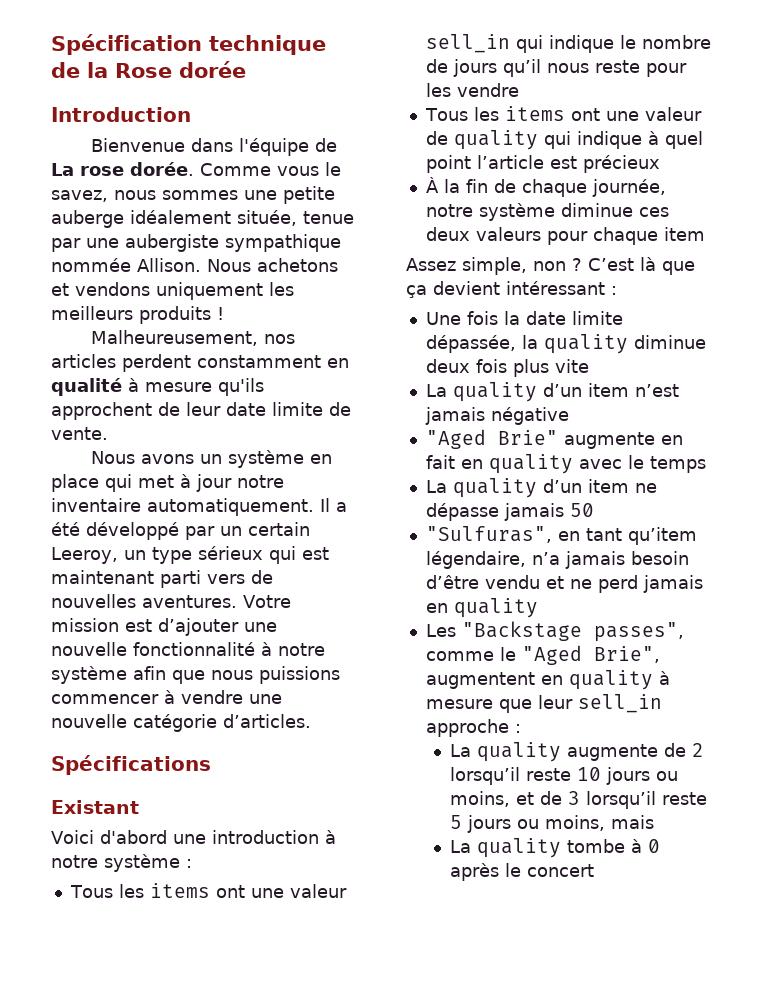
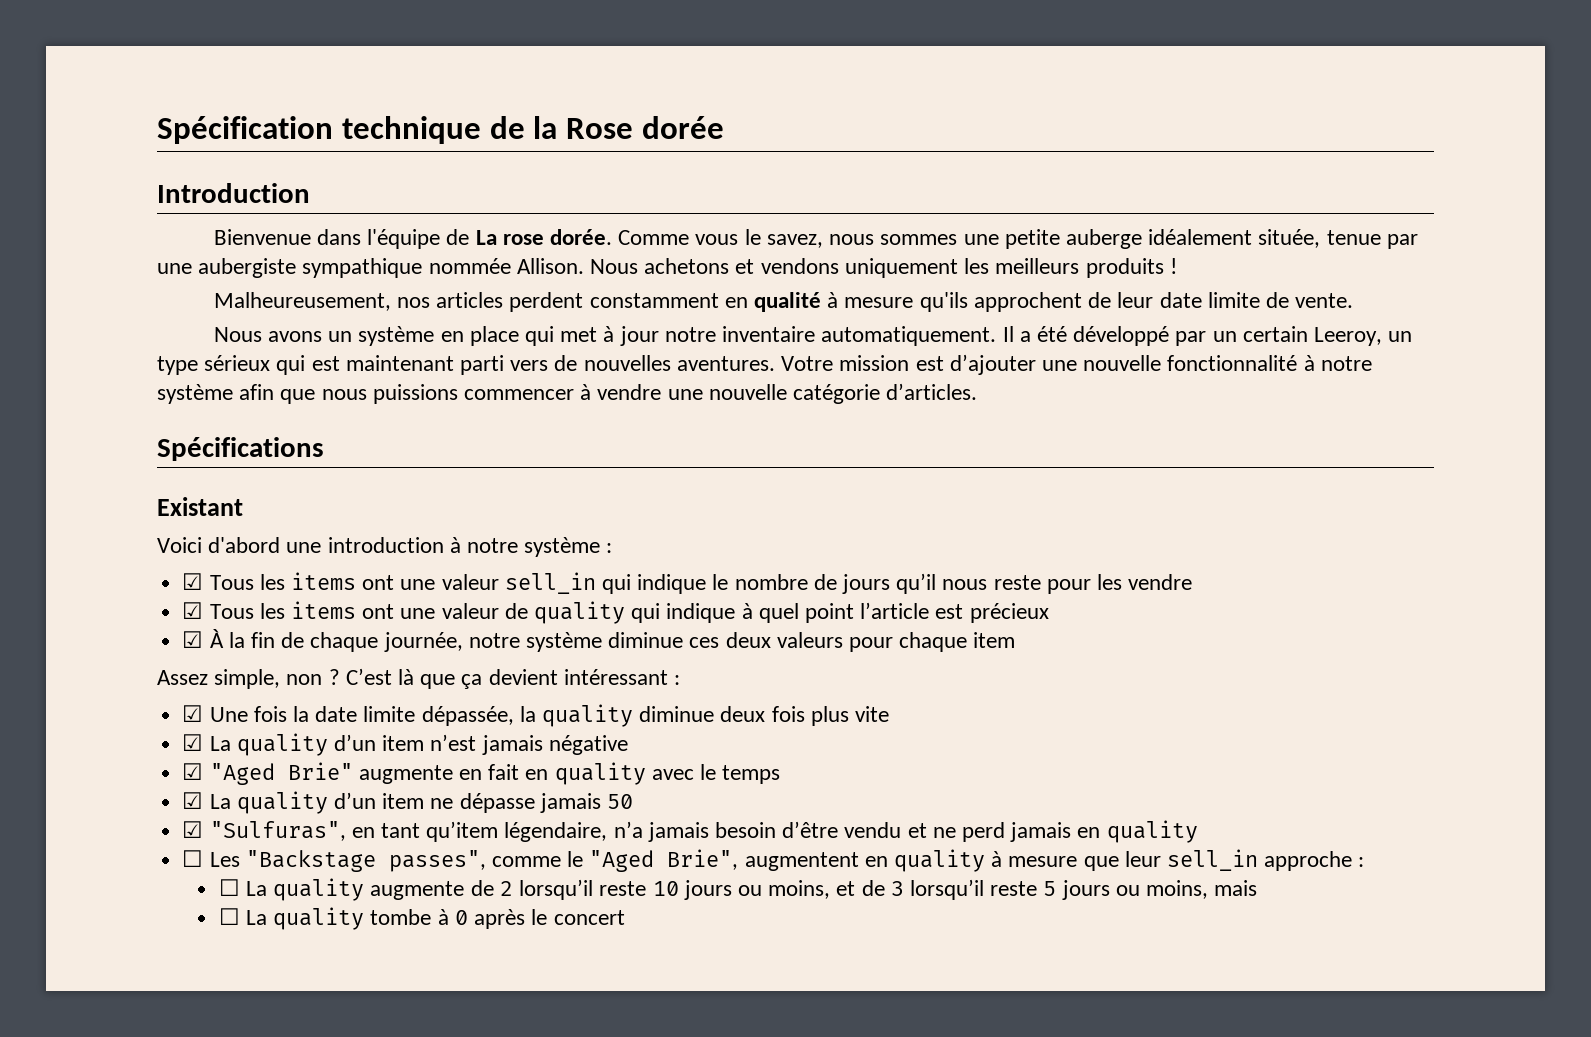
- Tous les items ont une valeur sell_in qui indique le nombre de jours qu’il nous reste pour les vendre
+ ☑ Tous les items ont une valeur sell_in qui indique le nombre de jours qu’il nous reste pour les vendre
- Tous les items ont une valeur de quality qui indique à quel point l’article est précieux
+ ☑ Tous les items ont une valeur de quality qui indique à quel point l’article est précieux
- À la fin de chaque journée, notre système diminue ces deux valeurs pour chaque item
+ ☑ À la fin de chaque journée, notre système diminue ces deux valeurs pour chaque item
- Une fois la date limite dépassée, la quality diminue deux fois plus vite
+ ☑ Une fois la date limite dépassée, la quality diminue deux fois plus vite
- La quality d’un item n’est jamais négative
+ ☑ La quality d’un item n’est jamais négative
- "Aged Brie" augmente en fait en quality avec le temps
+ ☑ "Aged Brie" augmente en fait en quality avec le temps
- La quality d’un item ne dépasse jamais 50
+ ☑ La quality d’un item ne dépasse jamais 50
- "Sulfuras", en tant qu’item légendaire, n’a jamais besoin d’être vendu et ne perd jamais en quality
+ ☑ "Sulfuras", en tant qu’item légendaire, n’a jamais besoin d’être vendu et ne perd jamais en quality
- Les "Backstage passes", comme le "Aged Brie", augmentent en quality à mesure que leur sell_in approche :
+ ☐ Les "Backstage passes", comme le "Aged Brie", augmentent en quality à mesure que leur sell_in approche :
- La quality augmente de 2 lorsqu’il reste 10 jours ou moins, et de 3 lorsqu’il reste 5 jours ou moins, mais
+ ☐ La quality augmente de 2 lorsqu’il reste 10 jours ou moins, et de 3 lorsqu’il reste 5 jours ou moins, mais
- La quality tombe à 0 après le concert
+ ☐ La quality tombe à 0 après le concert

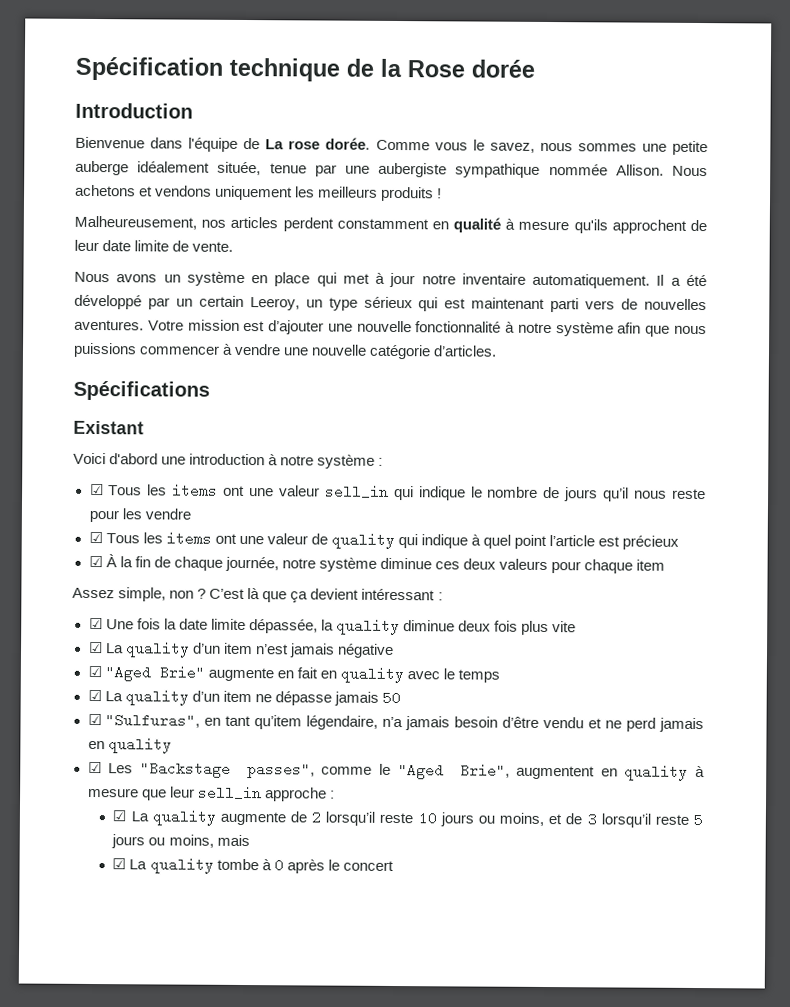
- ☐ Les "Backstage passes", comme le "Aged Brie", augmentent en quality à mesure que leur sell_in approche :
+ ☑ Les "Backstage passes", comme le "Aged Brie", augmentent en quality à mesure que leur sell_in approche :
- ☐ La quality augmente de 2 lorsqu’il reste 10 jours ou moins, et de 3 lorsqu’il reste 5 jours ou moins, mais
+ ☑ La quality augmente de 2 lorsqu’il reste 10 jours ou moins, et de 3 lorsqu’il reste 5 jours ou moins, mais
- ☐ La quality tombe à 0 après le concert
+ ☑ La quality tombe à 0 après le concert

